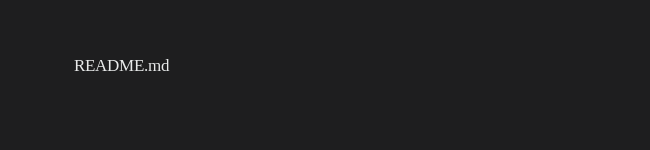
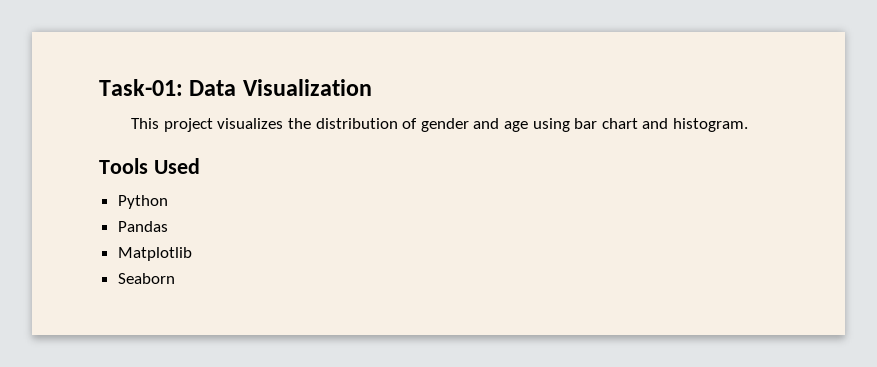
- README.md
+ Task-01: Data Visualization
+ This project visualizes the distribution of gender and age using bar chart and histogram.
+ Tools Used
+ Python
+ Pandas
+ Matplotlib
+ Seaborn

